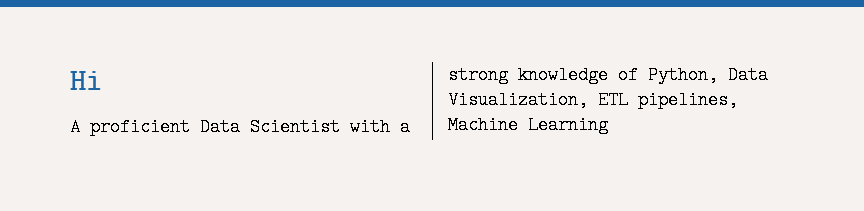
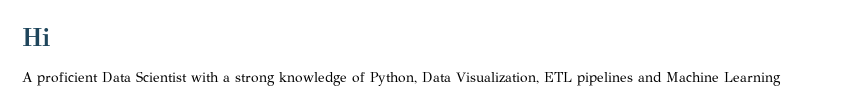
- A proficient Data Scientist with a strong knowledge of Python, Data Visualization, ETL pipelines, Machine Learning
+ A proficient Data Scientist with a strong knowledge of Python, Data Visualization, ETL pipelines and Machine Learning

